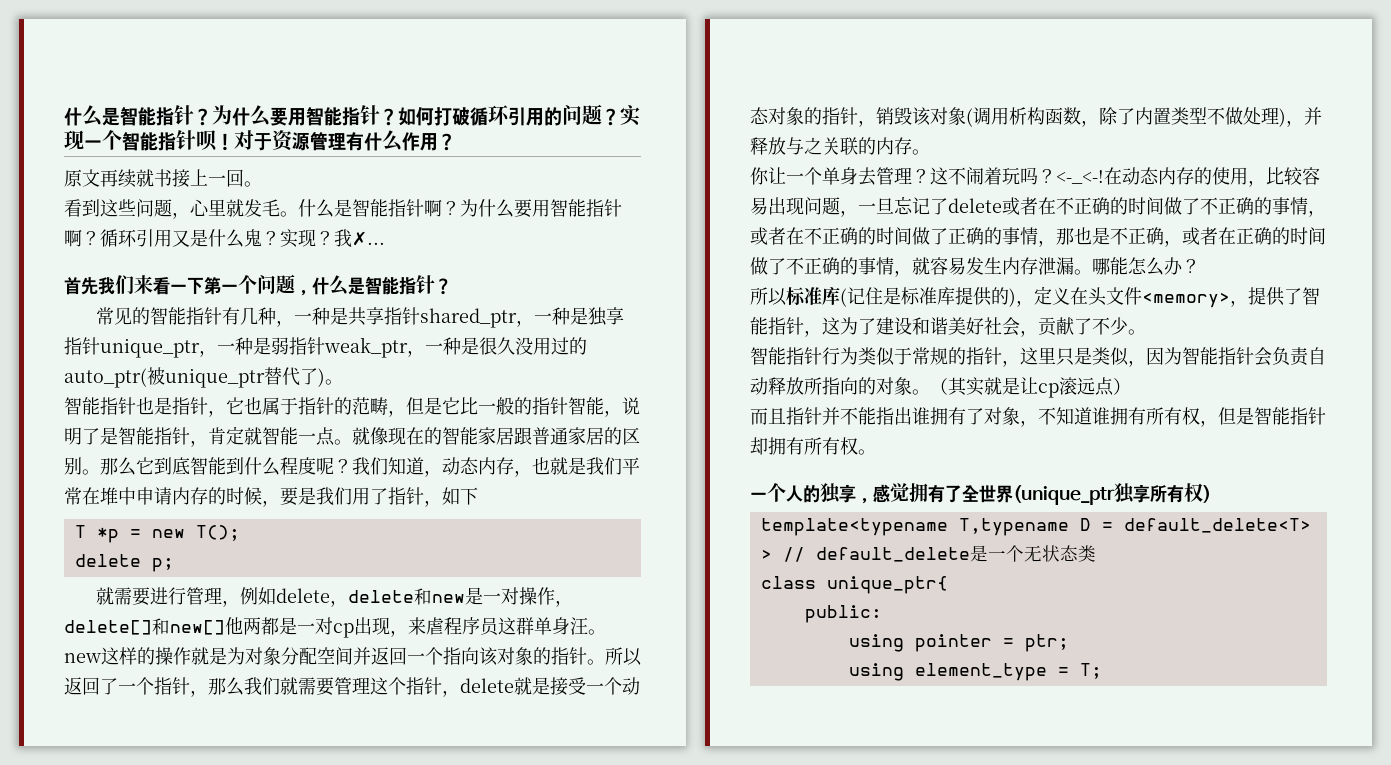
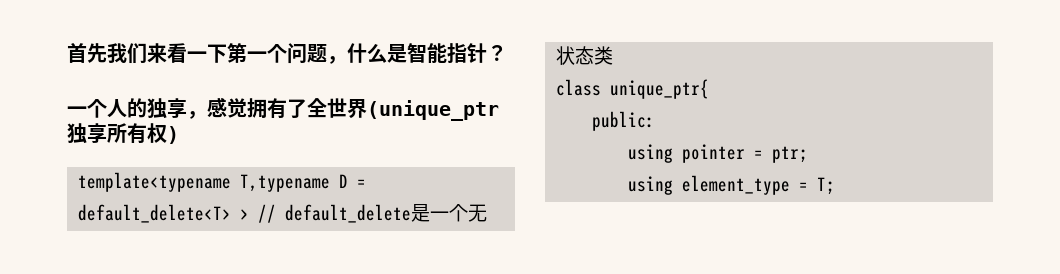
- 什么是智能指针？为什么要用智能指针？如何打破循环引用的问题？实现一个智能指针呗！对于资源管理有什么作用？
- 原文再续就书接上一回。
- 看到这些问题，心里就发毛。什么是智能指针啊？为什么要用智能指针啊？循环引用又是什么鬼？实现？我✗...
- 常见的智能指针有几种，一种是共享指针shared_ptr，一种是独享指针unique_ptr，一种是弱指针weak_ptr，一种是很久没用过的auto_ptr(被unique_ptr替代了)。
- 智能指针也是指针，它也属于指针的范畴，但是它比一般的指针智能，说明了是智能指针，肯定就智能一点。就像现在的智能家居跟普通家居的区别。那么它到底智能到什么程度呢？我们知道，动态内存，也就是我们平常在堆中申请内存的时候，要是我们用了指针，如下
- T *p = new T();
- delete p;
- 就需要进行管理，例如delete，delete和new是一对操作，delete[]和new[]他两都是一对cp出现，来虐程序员这群单身汪。new这样的操作就是为对象分配空间并返回一个指向该对象的指针。所以返回了一个指针，那么我们就需要管理这个指针，delete就是接受一个动态对象的指针，销毁该对象(调用析构函数，除了内置类型不做处理)，并释放与之关联的内存。
- 你让一个单身去管理？这不闹着玩吗？<-_<-!在动态内存的使用，比较容易出现问题，一旦忘记了delete或者在不正确的时间做了不正确的事情，或者在不正确的时间做了正确的事情，那也是不正确，或者在正确的时间做了不正确的事情，就容易发生内存泄漏。哪能怎么办？
- 所以标准库(记住是标准库提供的)，定义在头文件<memory>，提供了智能指针，这为了建设和谐美好社会，贡献了不少。
- 智能指针行为类似于常规的指针，这里只是类似，因为智能指针会负责自动释放所指向的对象。（其实就是让cp滚远点）
- 而且指针并不能指出谁拥有了对象，不知道谁拥有所有权，但是智能指针却拥有所有权。

